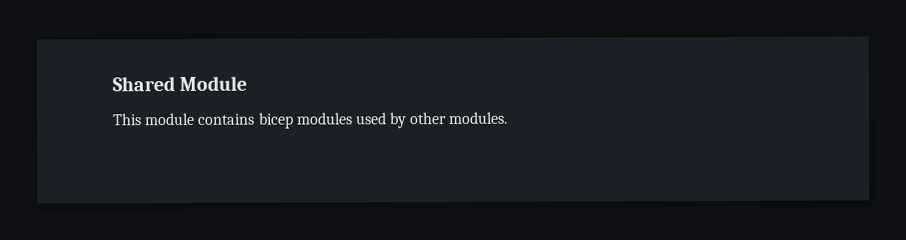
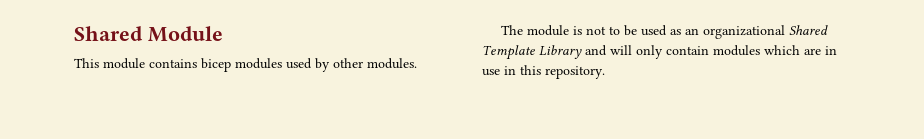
+ The module is not to be used as an organizational Shared Template Library and will only contain modules which are in use in this repository.

